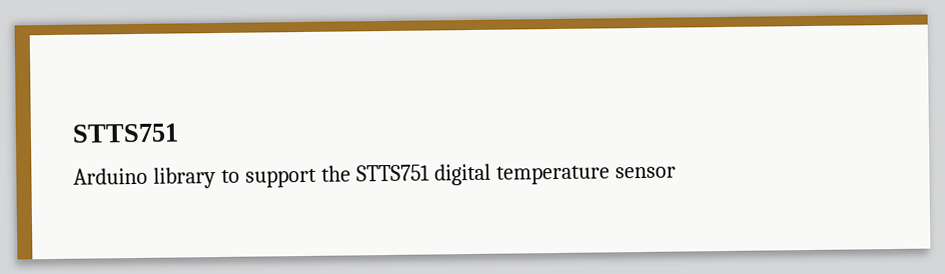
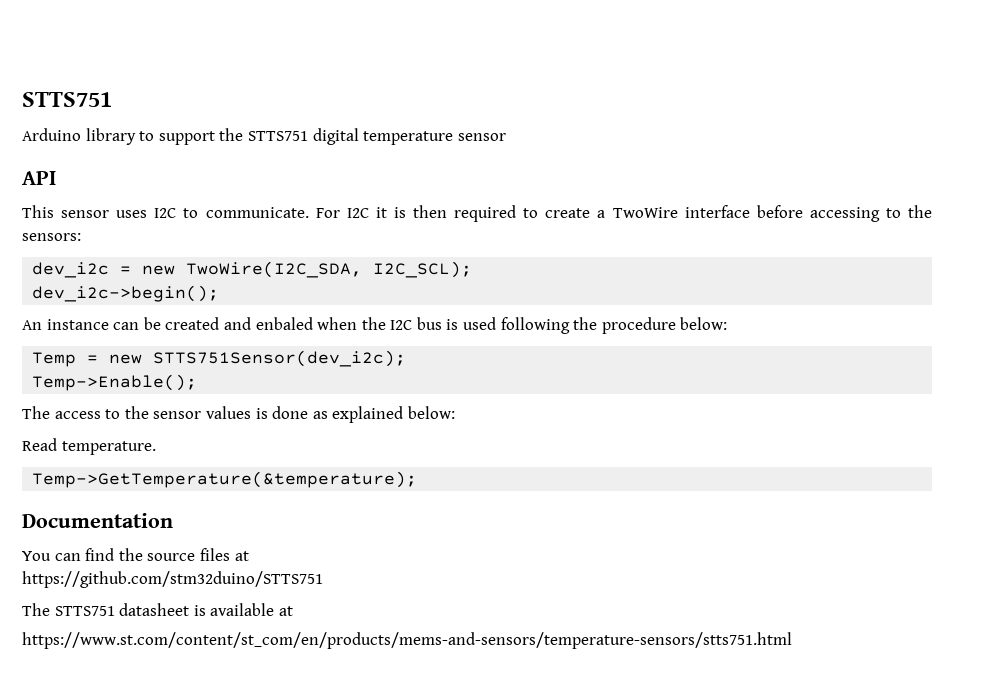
+ API
+ This sensor uses I2C to communicate. For I2C it is then required to create a TwoWire interface before accessing to the sensors:
+ dev_i2c = new TwoWire(I2C_SDA, I2C_SCL);
+ dev_i2c->begin();
+ An instance can be created and enbaled when the I2C bus is used following the procedure below:
+ Temp = new STTS751Sensor(dev_i2c);
+ Temp->Enable();
+ The access to the sensor values is done as explained below:
+ Read temperature.
+ Temp->GetTemperature(&temperature);
+ Documentation
+ You can find the source files at
+ https://github.com/stm32duino/STTS751
+ The STTS751 datasheet is available at
+ https://www.st.com/content/st_com/en/products/mems-and-sensors/temperature-sensors/stts751.html

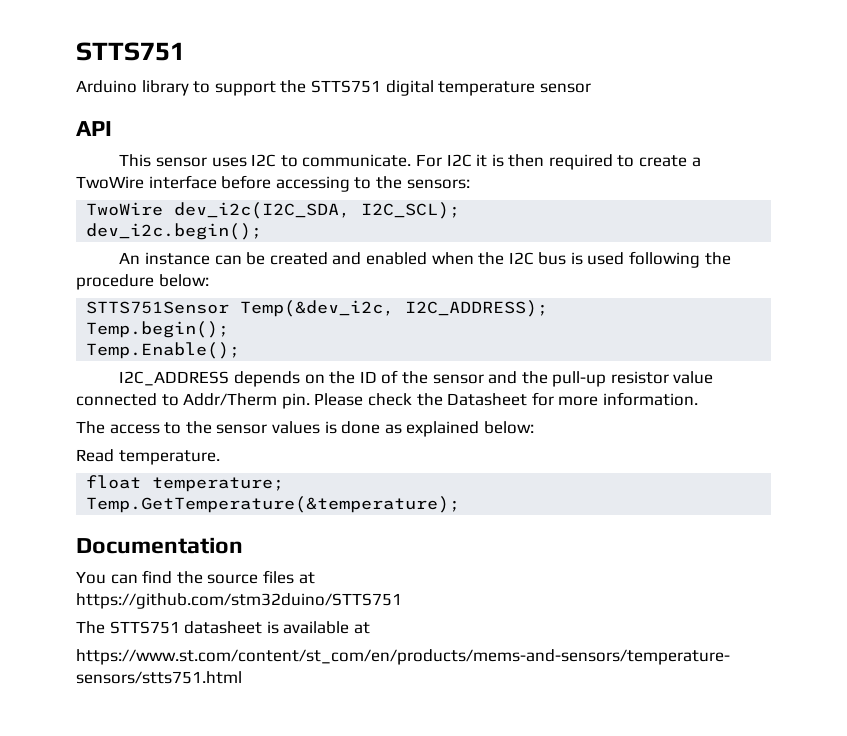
- dev_i2c = new TwoWire(I2C_SDA, I2C_SCL);
+ TwoWire dev_i2c(I2C_SDA, I2C_SCL);
- dev_i2c->begin();
+ dev_i2c.begin();
- An instance can be created and enbaled when the I2C bus is used following the procedure below:
+ An instance can be created and enabled when the I2C bus is used following the procedure below:
- Temp = new STTS751Sensor(dev_i2c);
- Temp->Enable();
+ STTS751Sensor Temp(&dev_i2c, I2C_ADDRESS);
+ Temp.begin();
+ Temp.Enable();
+ I2C_ADDRESS depends on the ID of the sensor and the pull-up resistor value connected to Addr/Therm pin. Please check the Datasheet for more information.
- Temp->GetTemperature(&temperature);
+ float temperature;
+ Temp.GetTemperature(&temperature);

